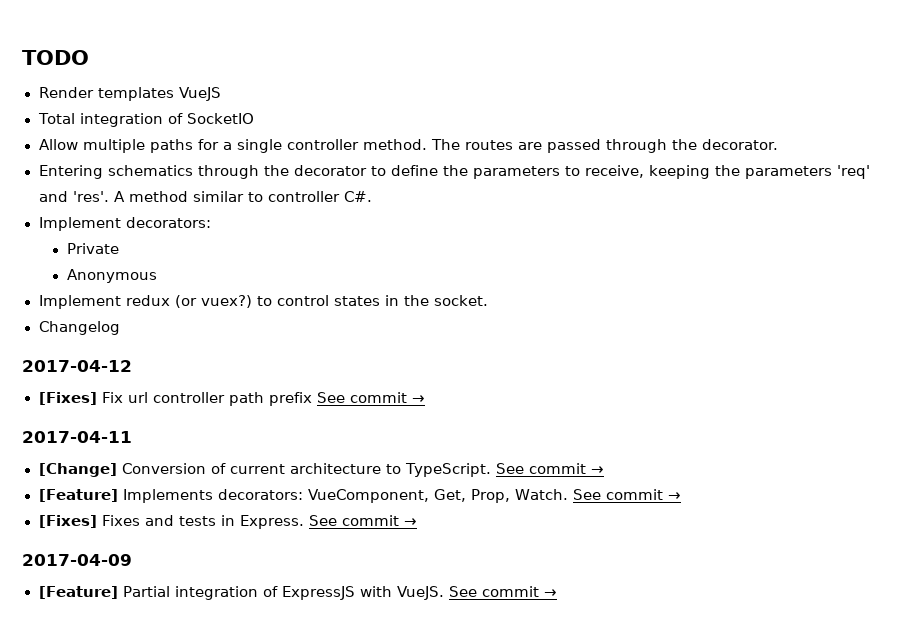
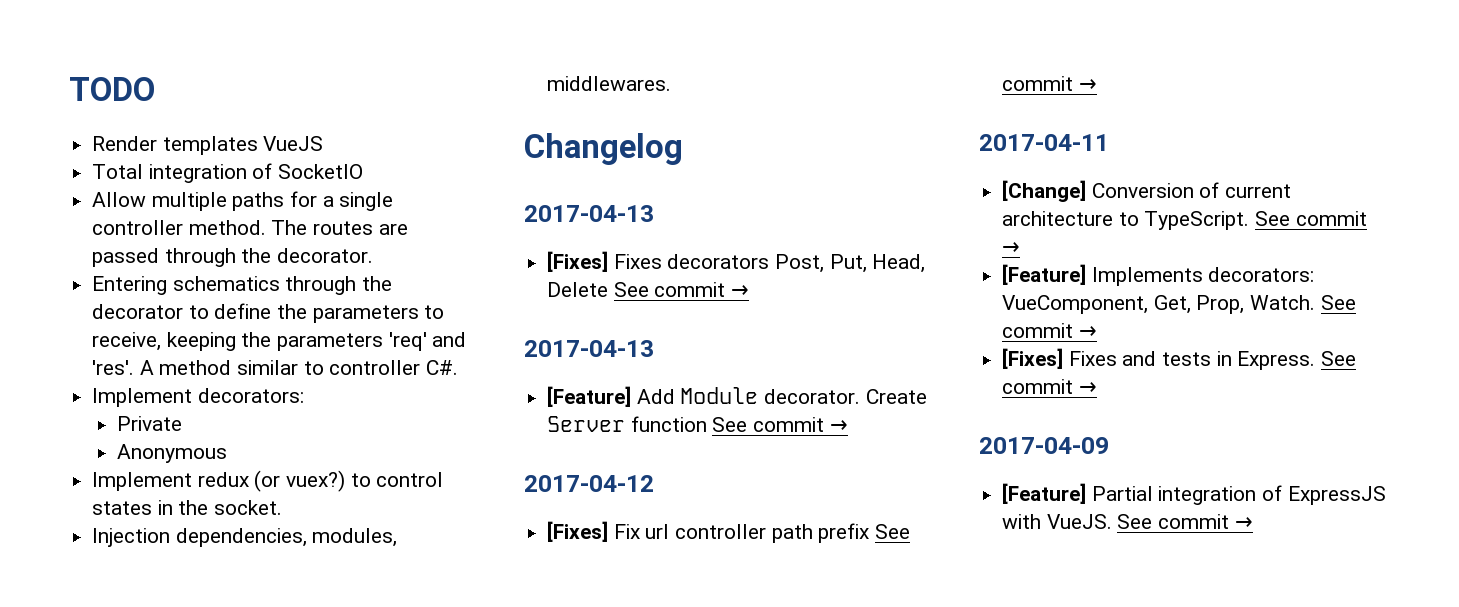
+ Injection dependencies, modules, middlewares.
  Changelog
+ 2017-04-13
+ [Fixes] Fixes decorators Post, Put, Head, Delete See commit →
+ 2017-04-13
+ [Feature] Add Module decorator. Create Server function See commit →

